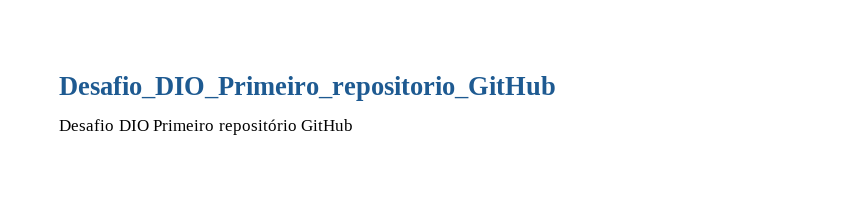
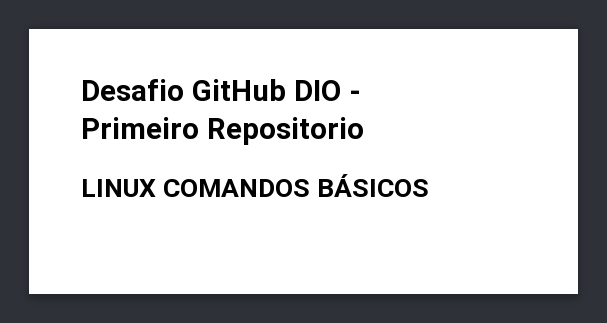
- Desafio_DIO_Primeiro_repositorio_GitHub
- Desafio DIO Primeiro repositório GitHub
+ Desafio GitHub DIO - Primeiro Repositorio
+ LINUX COMANDOS BÁSICOS

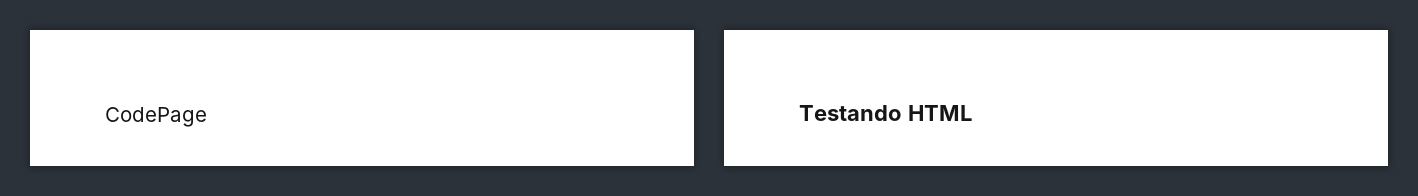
- Desafio GitHub DIO - Primeiro Repositorio
- LINUX COMANDOS BÁSICOS
+ CodePage
+ Testando HTML

